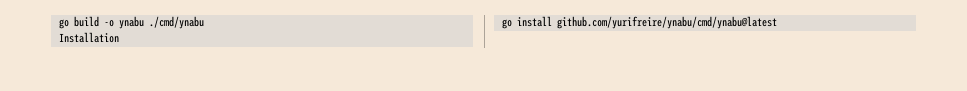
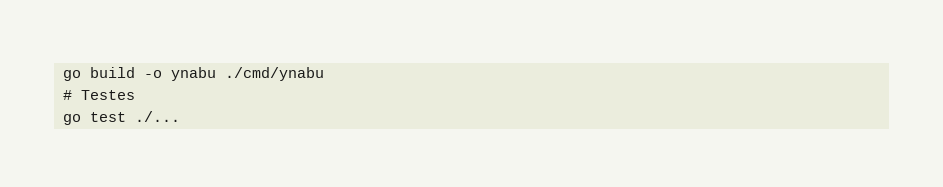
- Installation
- go install github.com/yurifreire/ynabu/cmd/ynabu@latest
+ # Testes
+ go test ./...

